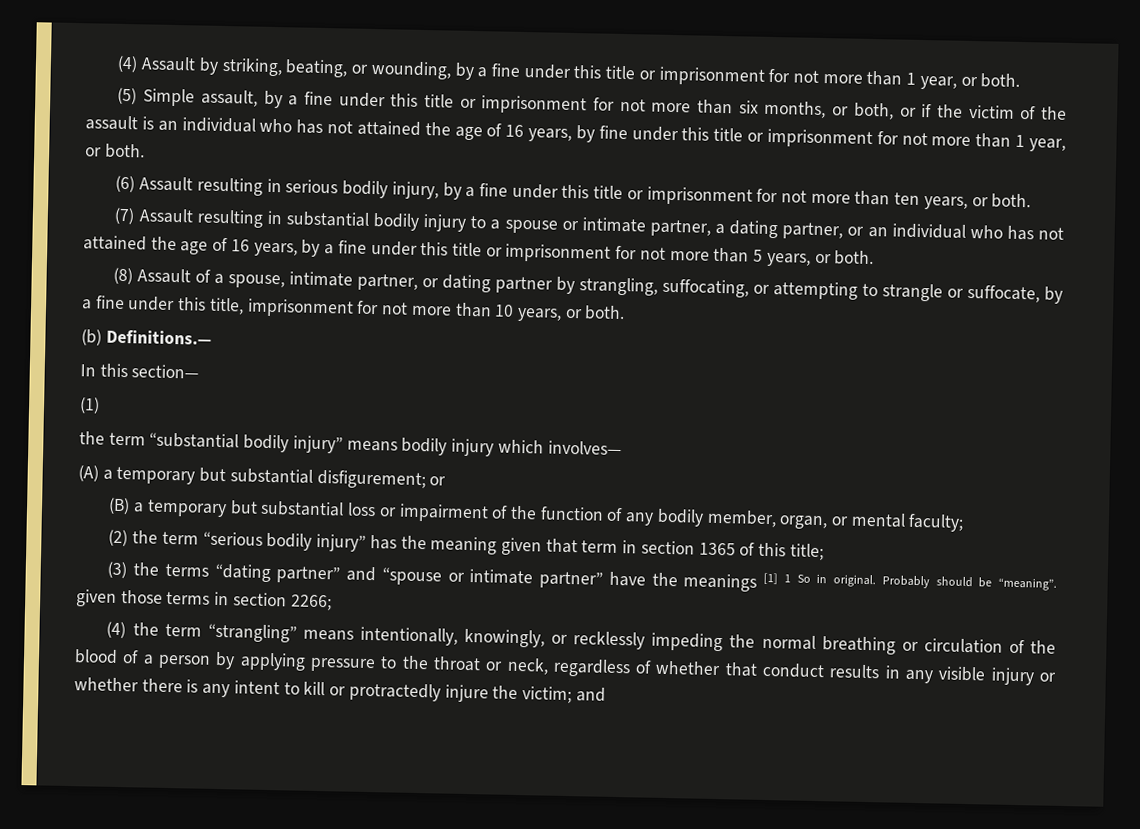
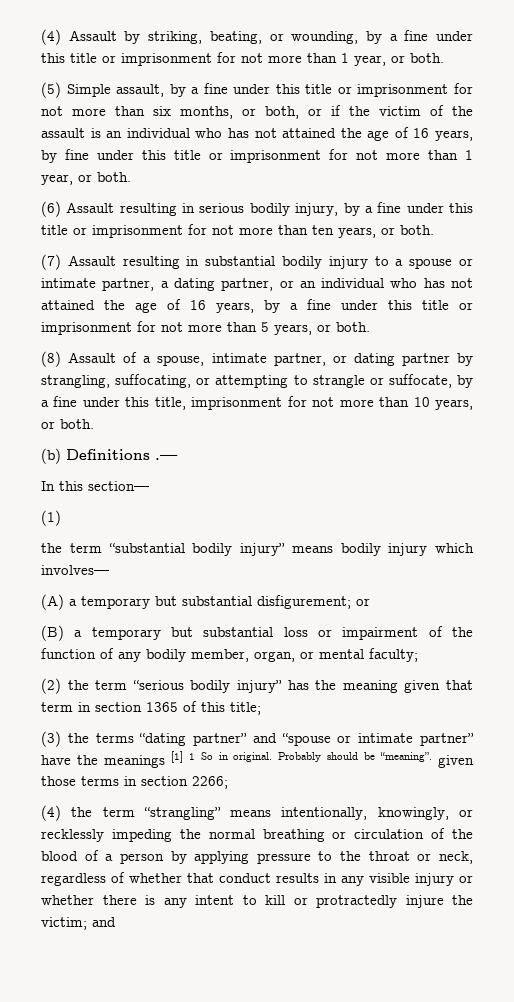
- (b) Definitions.—
+ (b) Definitions .—

